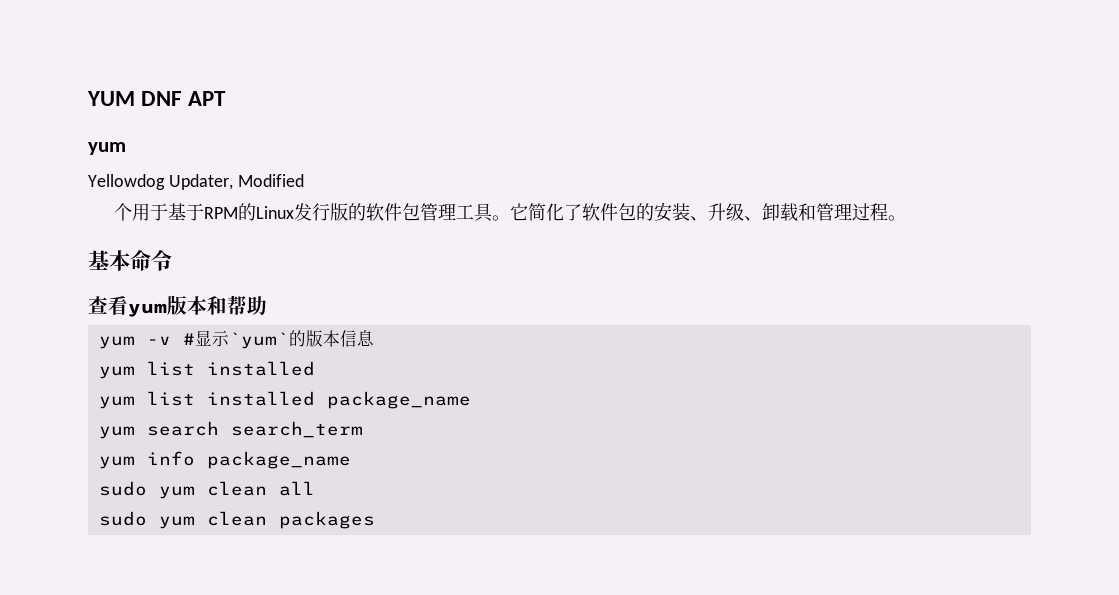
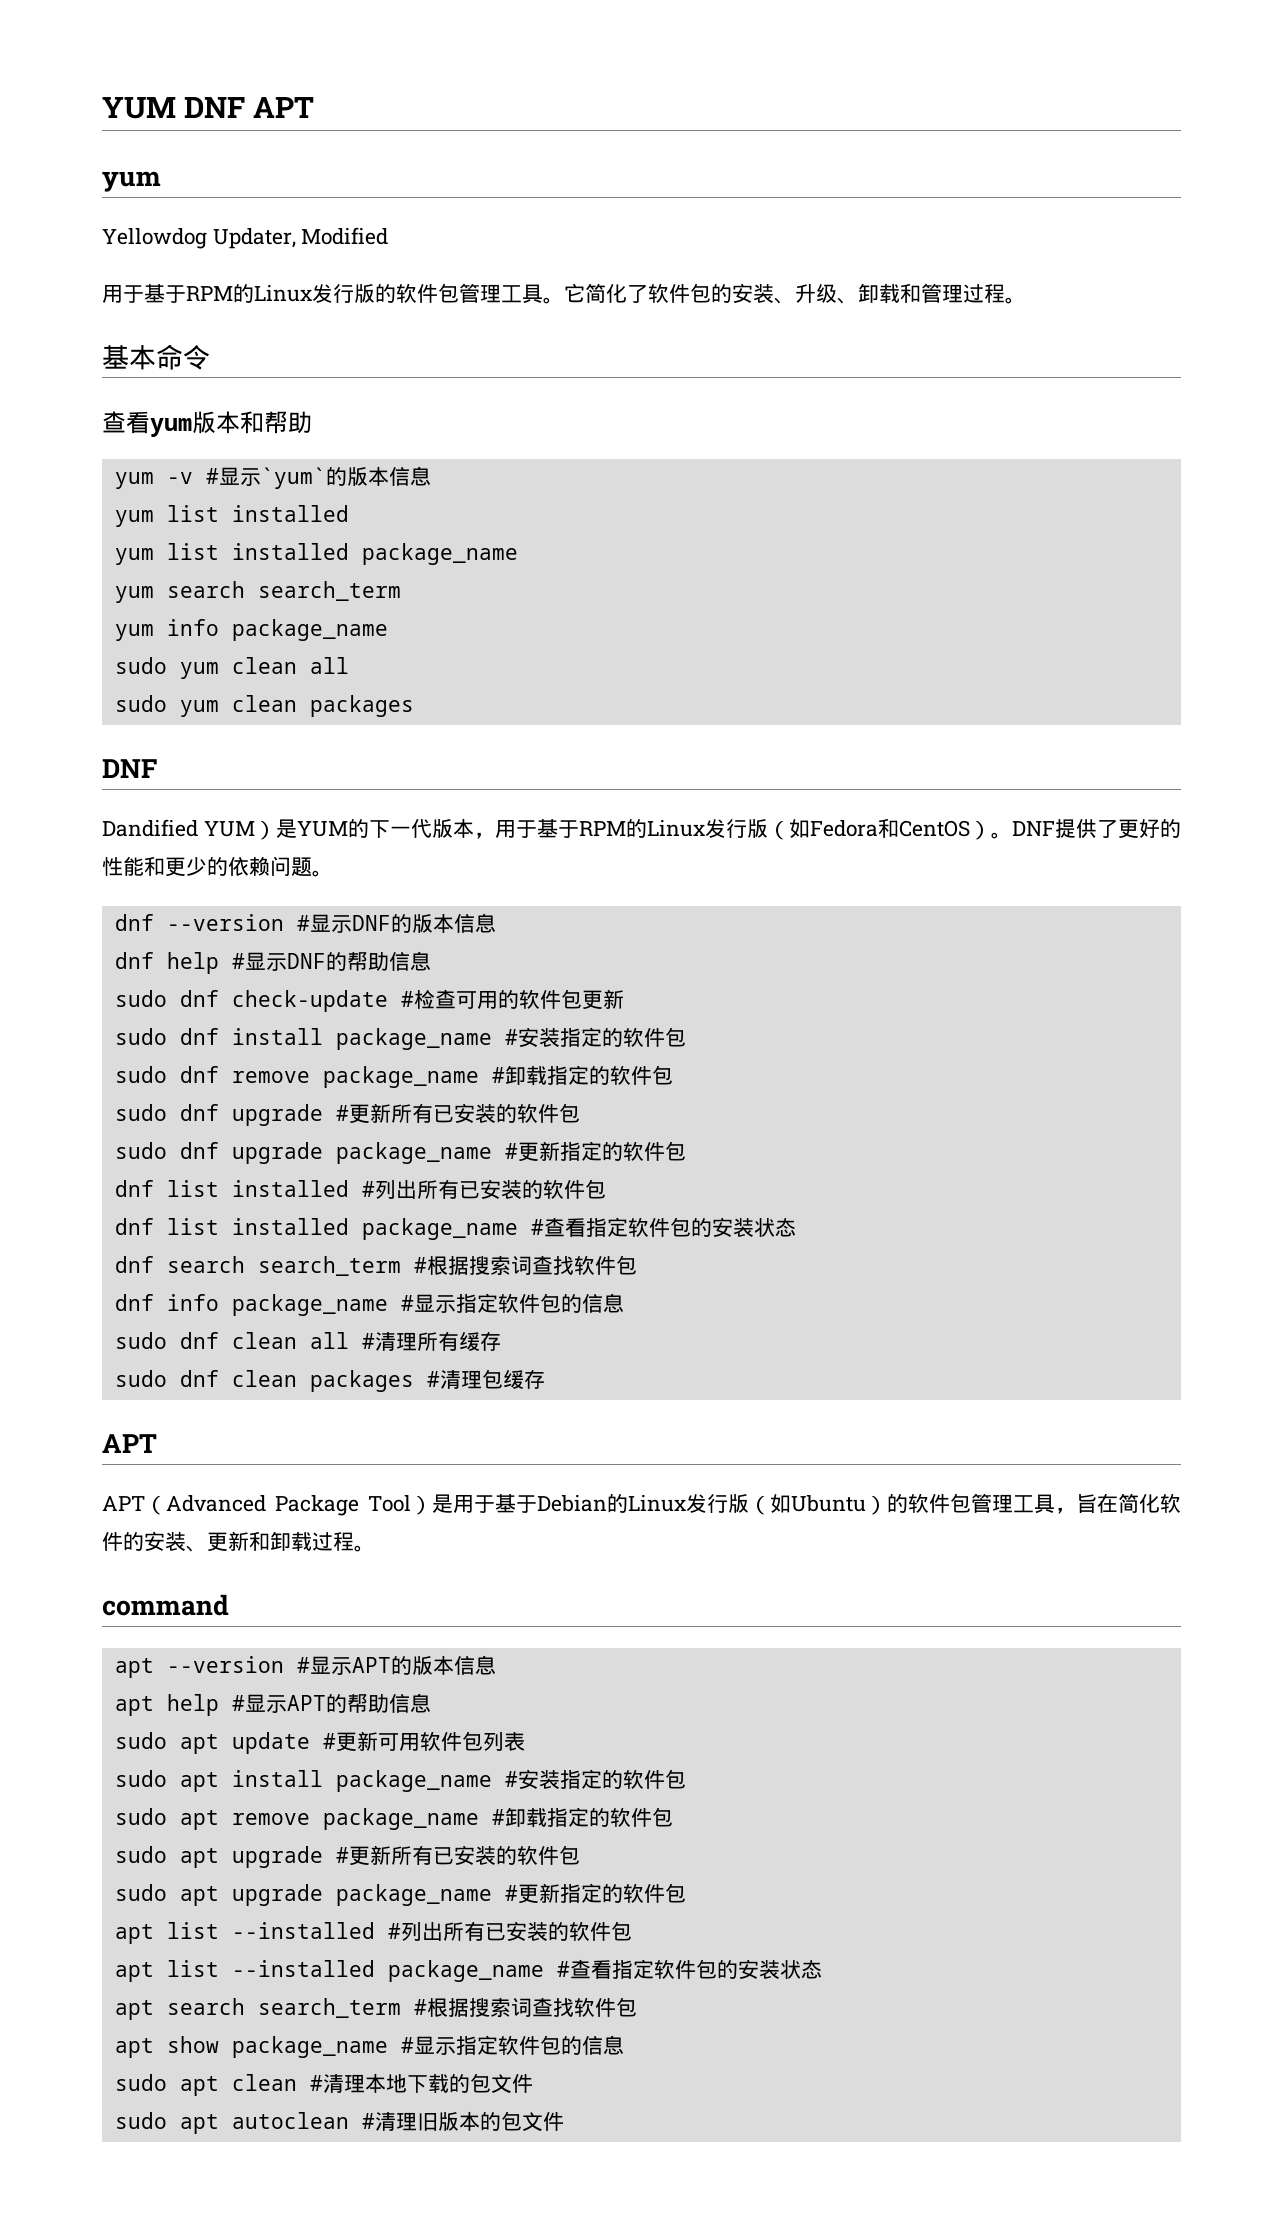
- 个用于基于RPM的Linux发行版的软件包管理工具。
+ 用于基于RPM的Linux发行版的软件包管理工具。
  sudo yum clean packages
+ DNF
+ Dandified YUM）是YUM的下一代版本，用于基于RPM的Linux发行版（如Fedora和CentOS）。DNF提供了更好的性能和更少的依赖问题。
+ dnf --version #显示DNF的版本信息
+ dnf help #显示DNF的帮助信息
+ sudo dnf check-update #检查可用的软件包更新
+ sudo dnf install package_name #安装指定的软件包
+ sudo dnf remove package_name #卸载指定的软件包
+ sudo dnf upgrade #更新所有已安装的软件包
+ sudo dnf upgrade package_name #更新指定的软件包
+ dnf list installed #列出所有已安装的软件包
+ dnf list installed package_name #查看指定软件包的安装状态
+ dnf search search_term #根据搜索词查找软件包
+ dnf info package_name #显示指定软件包的信息
+ sudo dnf clean all #清理所有缓存
+ sudo dnf clean packages #清理包缓存
+ APT
+ APT（Advanced Package Tool）是用于基于Debian的Linux发行版（如Ubuntu）的软件包管理工具，旨在简化软件的安装、更新和卸载过程。
+ command
+ apt --version #显示APT的版本信息
+ apt help #显示APT的帮助信息
+ sudo apt update #更新可用软件包列表
+ sudo apt install package_name #安装指定的软件包
+ sudo apt remove package_name #卸载指定的软件包
+ sudo apt upgrade #更新所有已安装的软件包
+ sudo apt upgrade package_name #更新指定的软件包
+ apt list --installed #列出所有已安装的软件包
+ apt list --installed package_name #查看指定软件包的安装状态
+ apt search search_term #根据搜索词查找软件包
+ apt show package_name #显示指定软件包的信息
+ sudo apt clean #清理本地下载的包文件
+ sudo apt autoclean #清理旧版本的包文件

